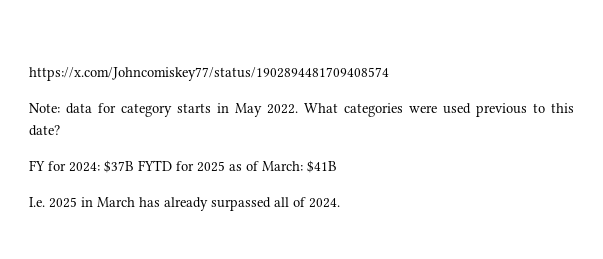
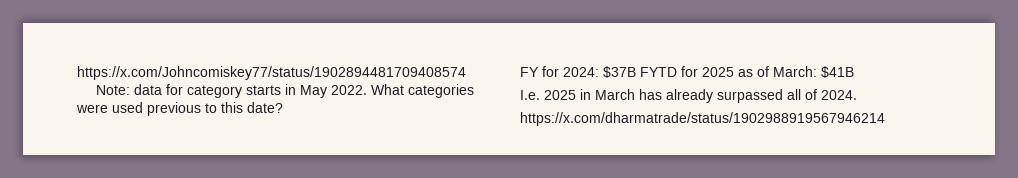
+ https://x.com/dharmatrade/status/1902988919567946214

